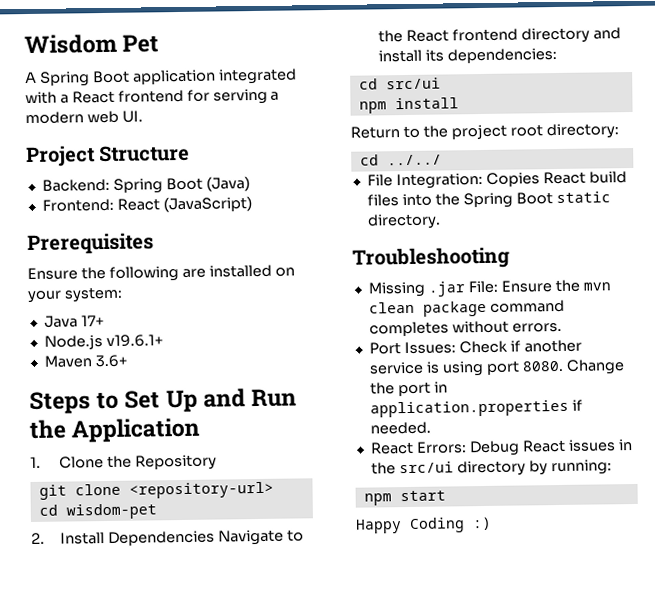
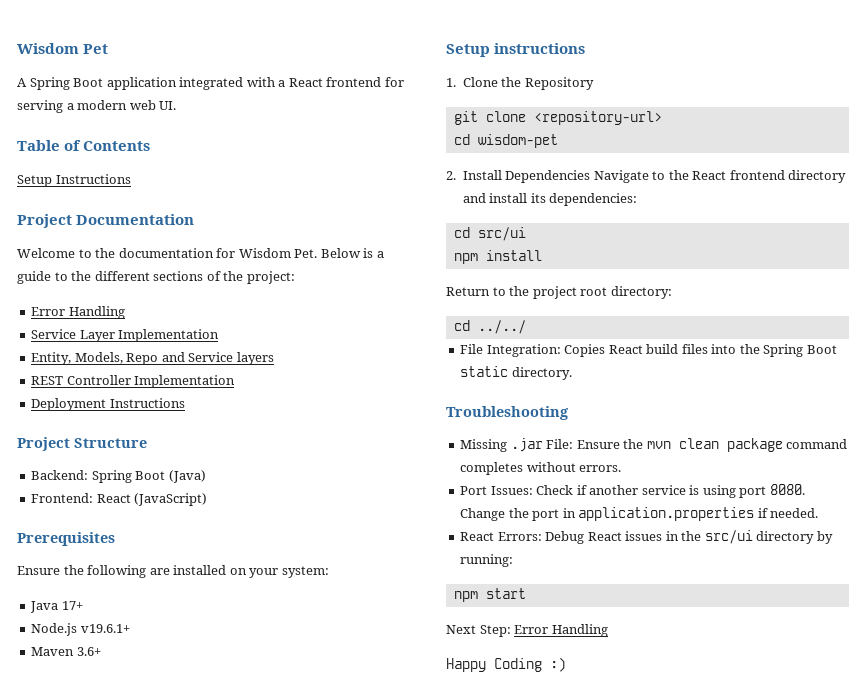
+ Table of Contents
+ Setup Instructions
+ Project Documentation
+ Welcome to the documentation for Wisdom Pet. Below is a guide to the different sections of the project:
+ Error Handling
+ Service Layer Implementation
+ Entity, Models, Repo and Service layers
+ REST Controller Implementation
+ Deployment Instructions
- Steps to Set Up and Run the Application
+ Setup instructions
+ Next Step: Error Handling

